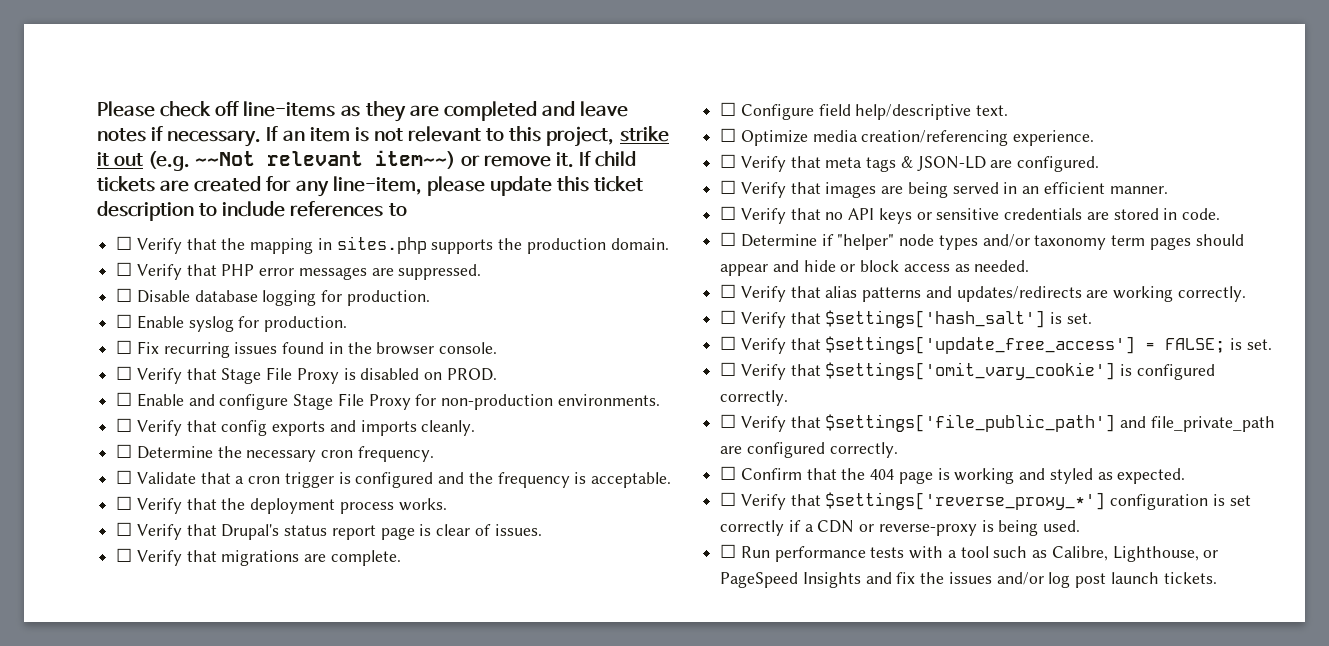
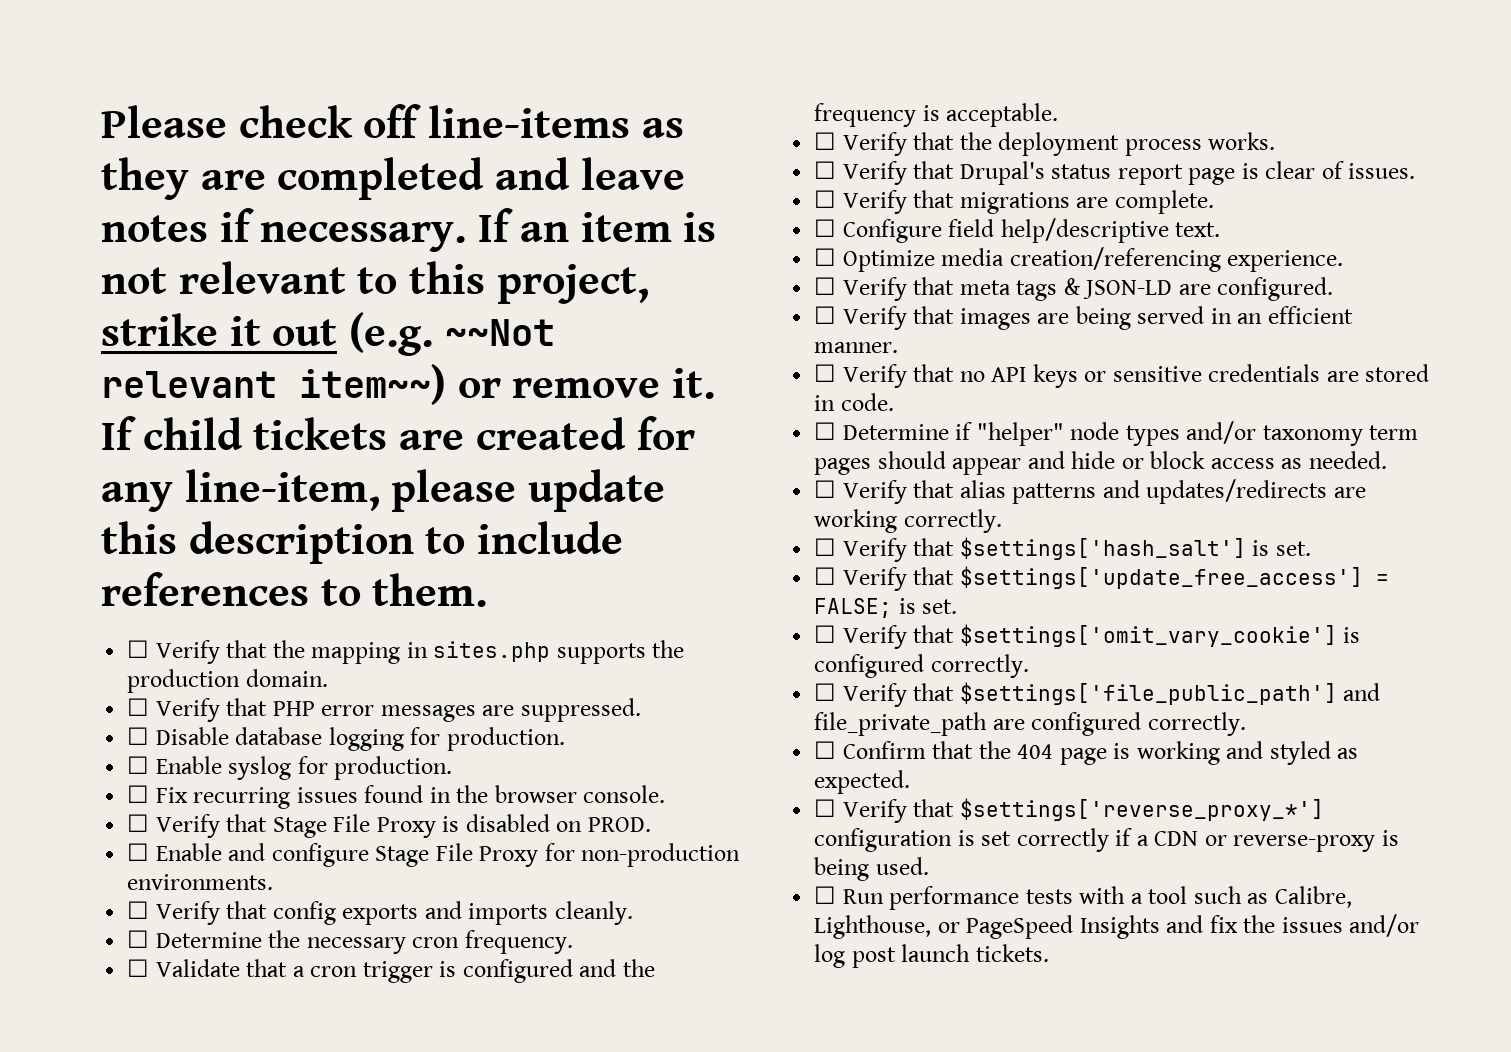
- If child tickets are created for any line-item, please update this ticket description to include references to
+ If child tickets are created for any line-item, please update this description to include references to them.

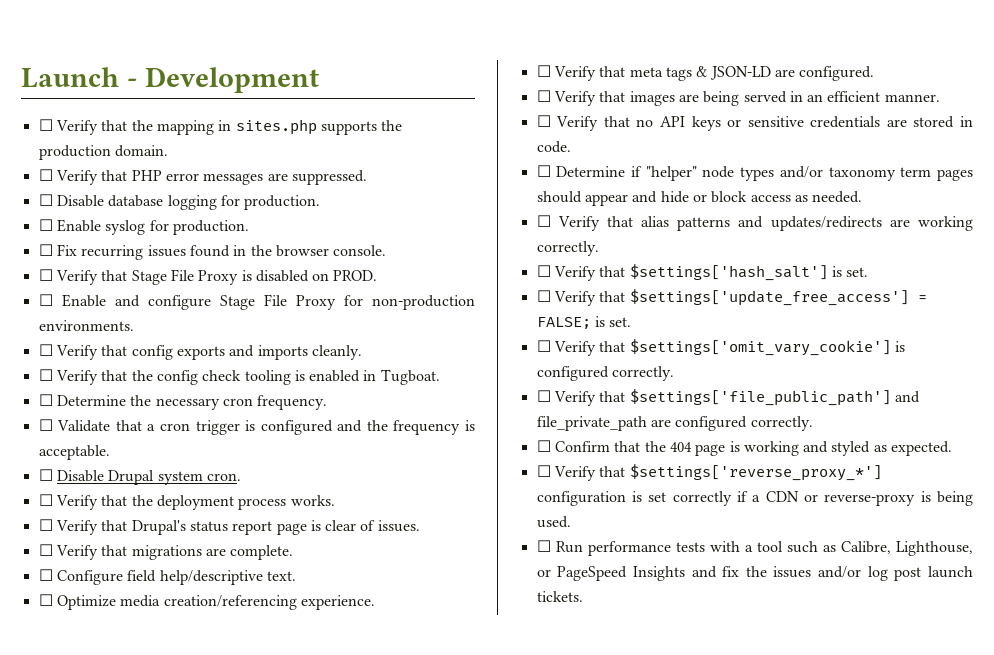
- Please check off line-items as they are completed and leave notes if necessary. If an item is not relevant to this project, strike it out (e.g. ~~Not relevant item~~) or remove it. If child tickets are created for any line-item, please update this description to include references to them.
+ Launch - Development
+ ☐ Verify that the config check tooling is enabled in Tugboat.
+ ☐ Disable Drupal system cron.

